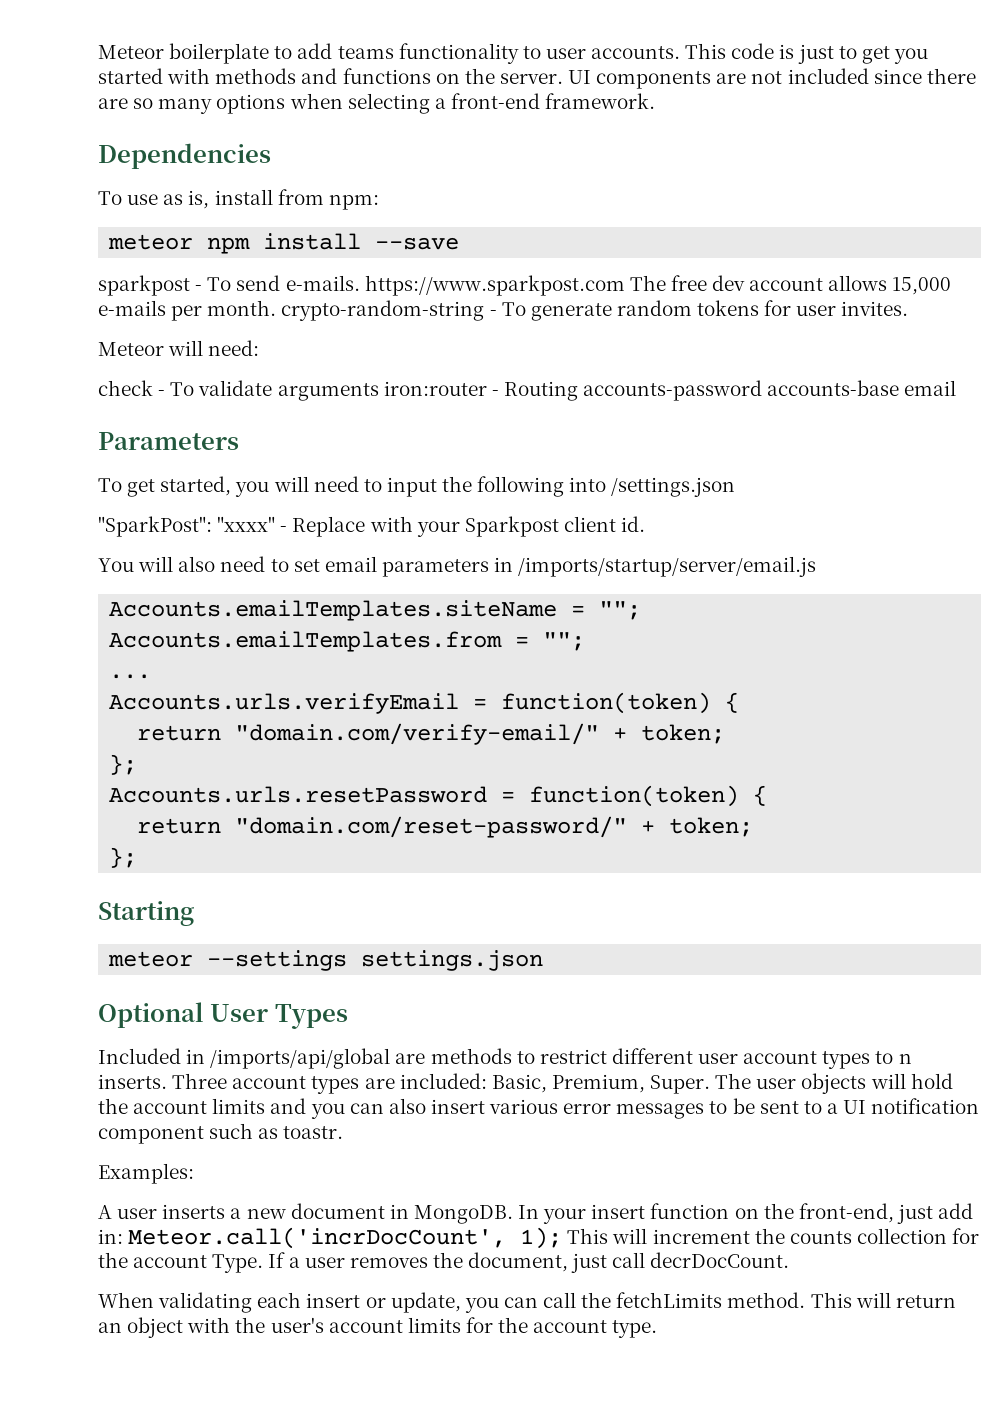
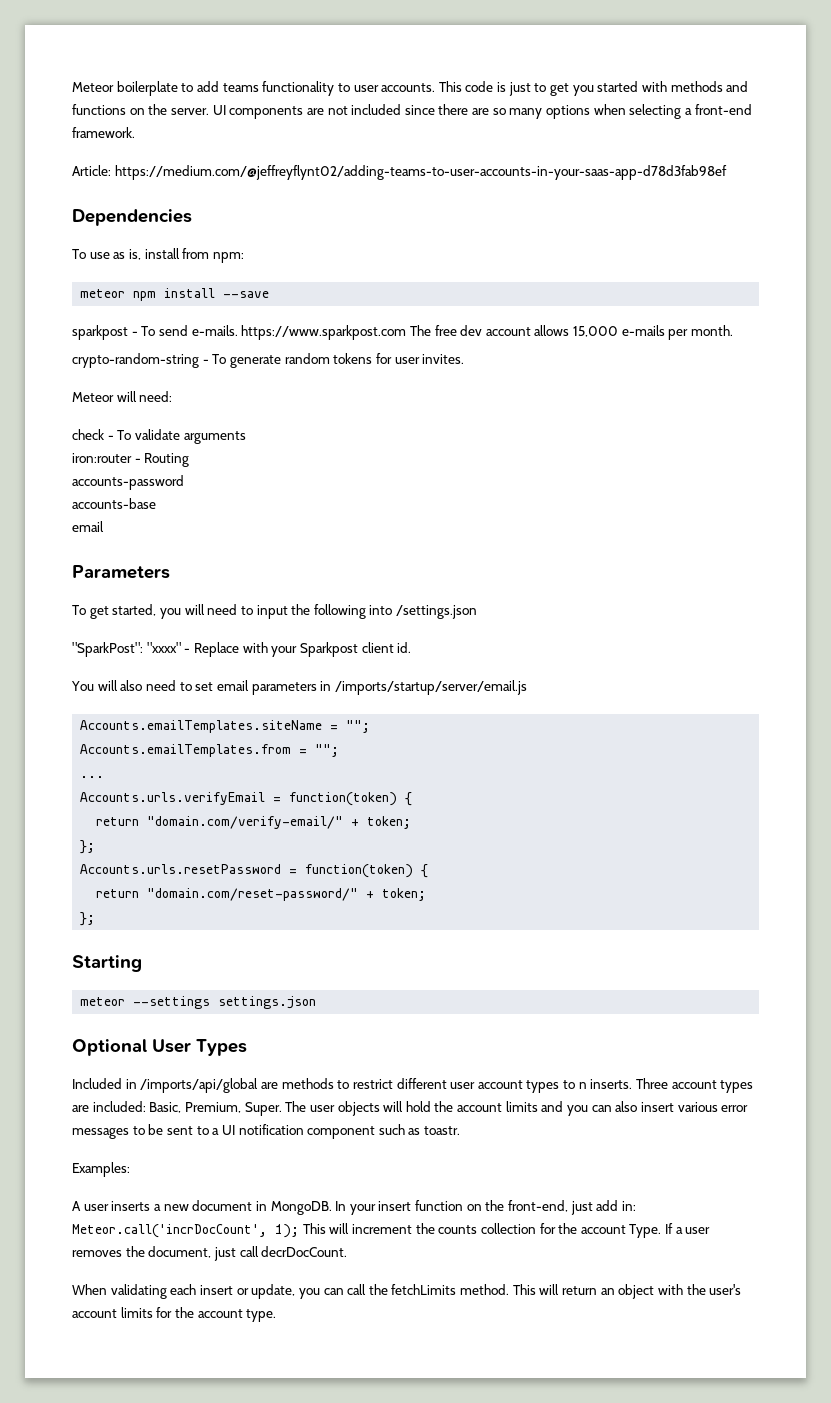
+ Article: https://medium.com/@jeffreyflynt02/adding-teams-to-user-accounts-in-your-saas-app-d78d3fab98ef
- sparkpost - To send e-mails. https://www.sparkpost.com The free dev account allows 15,000 e-mails per month. crypto-random-string - To generate random tokens for user invites.
+ sparkpost - To send e-mails. https://www.sparkpost.com The free dev account allows 15,000 e-mails per month.
+ crypto-random-string - To generate random tokens for user invites.
- check - To validate arguments iron:router - Routing accounts-password accounts-base email
+ check - To validate arguments
+ iron:router - Routing
+ accounts-password
+ accounts-base
+ email

